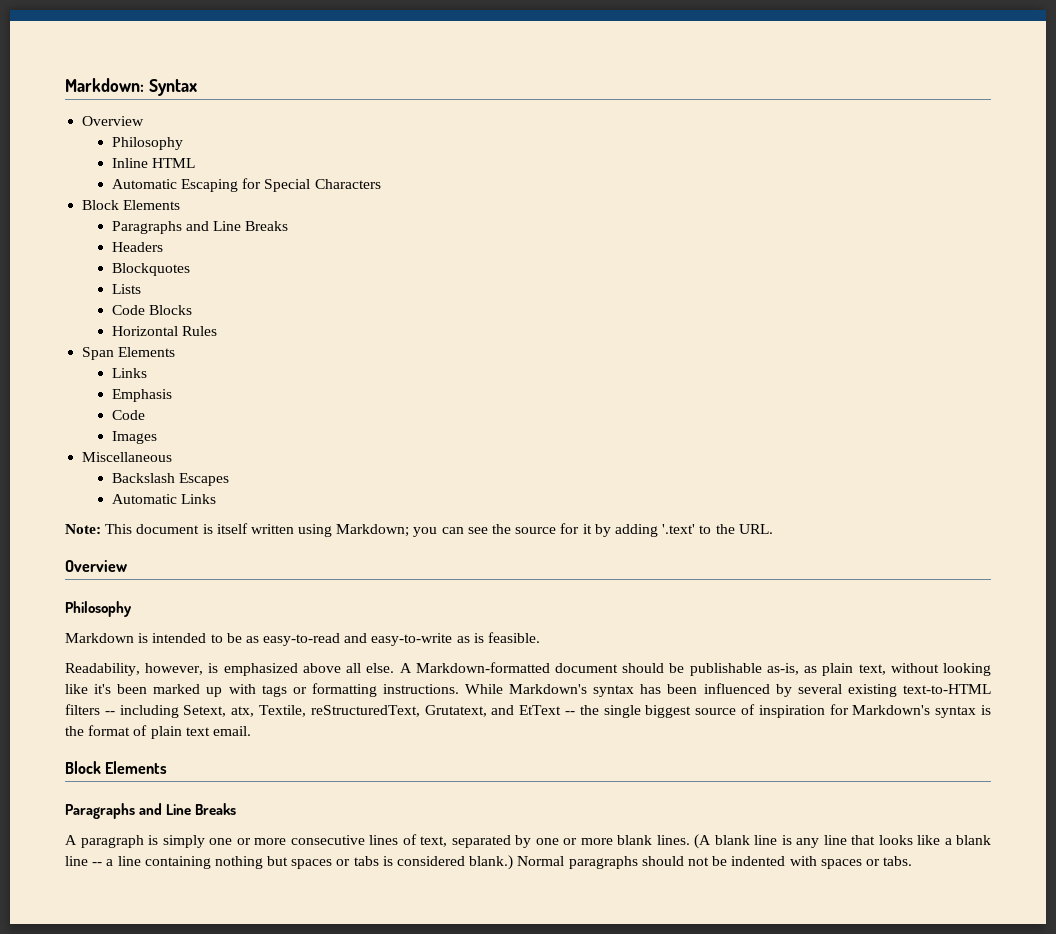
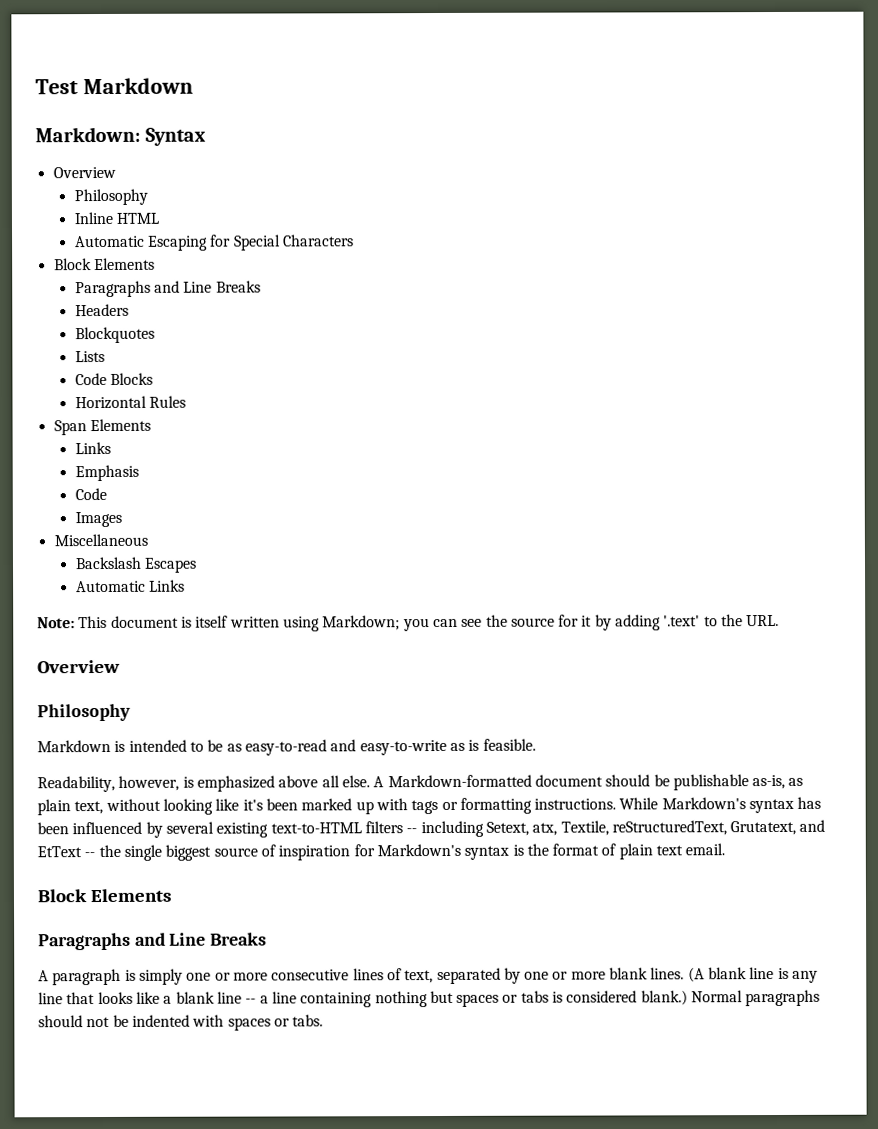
+ Test Markdown

